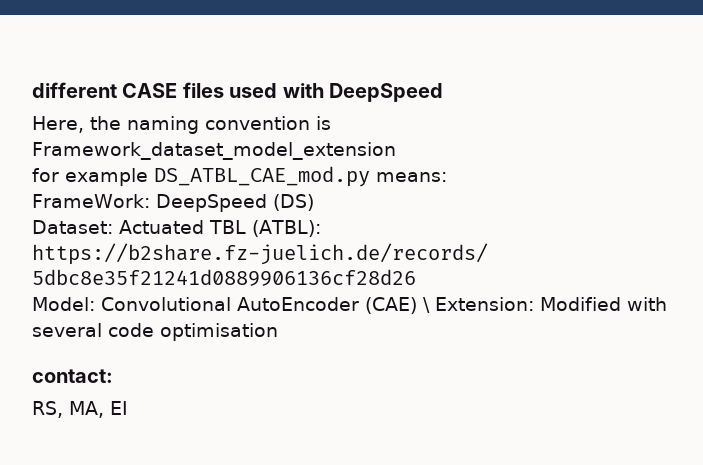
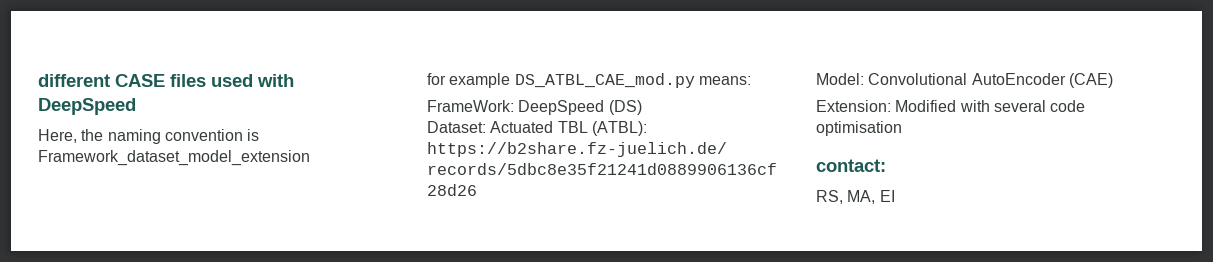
- Model: Convolutional AutoEncoder (CAE) \ Extension: Modified with several code optimisation
+ Model: Convolutional AutoEncoder (CAE)
+ Extension: Modified with several code optimisation

